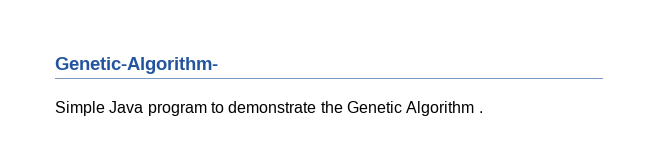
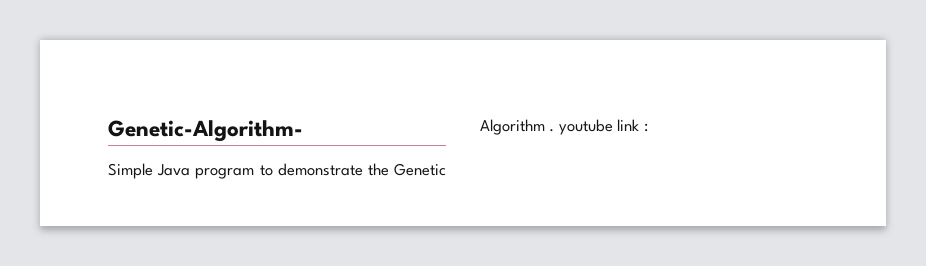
- Simple Java program to demonstrate the Genetic Algorithm .
+ Simple Java program to demonstrate the Genetic Algorithm . youtube link :

